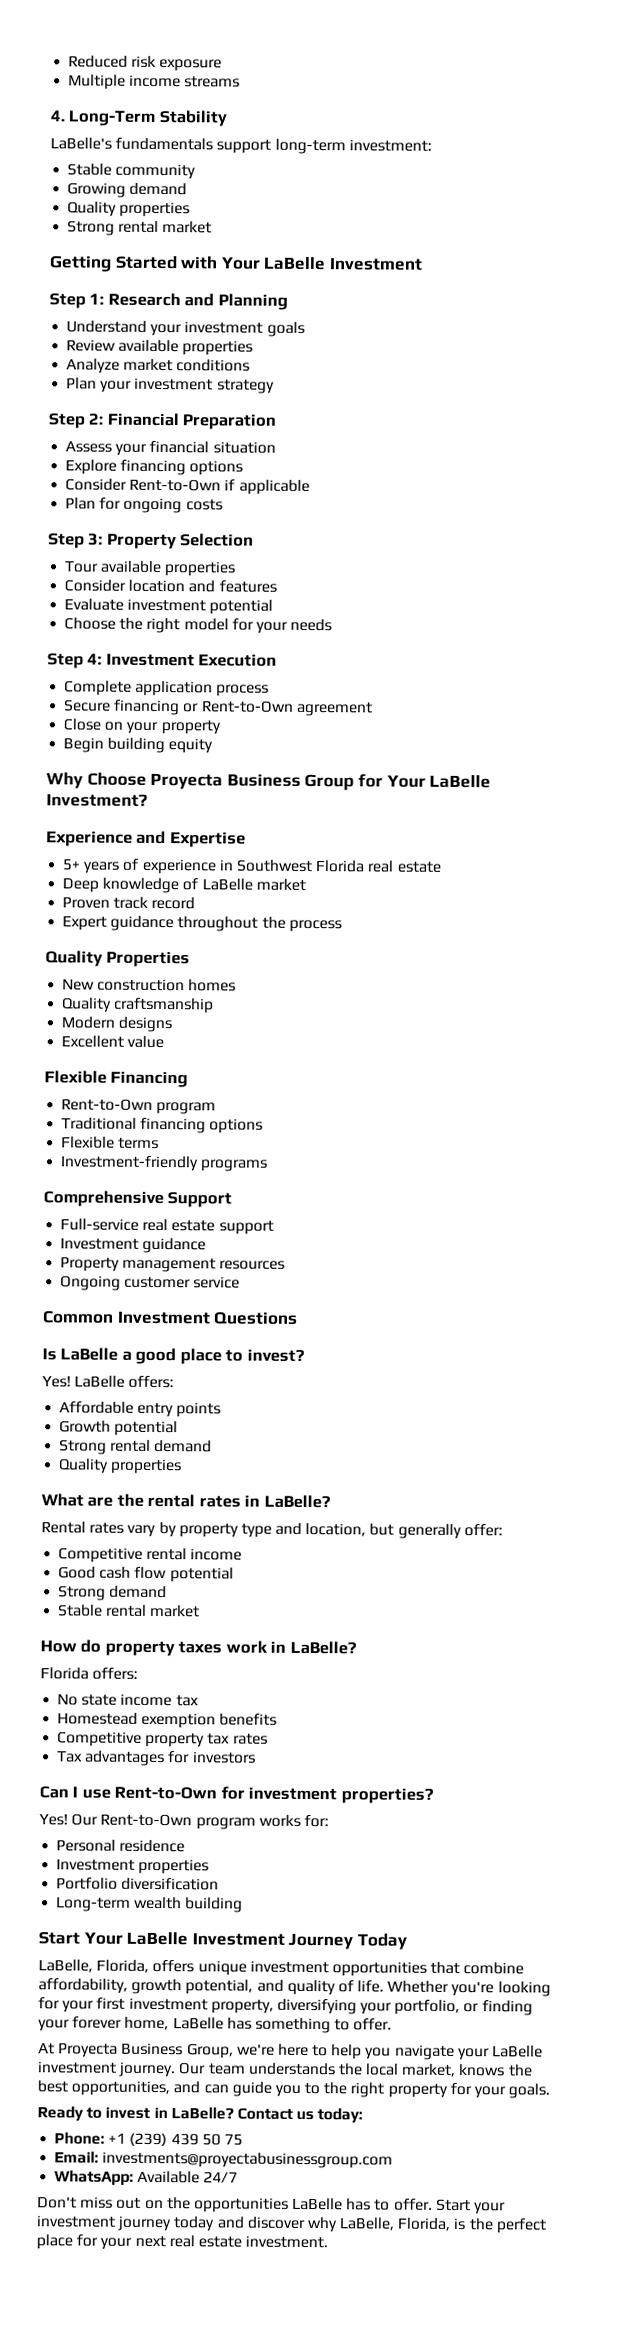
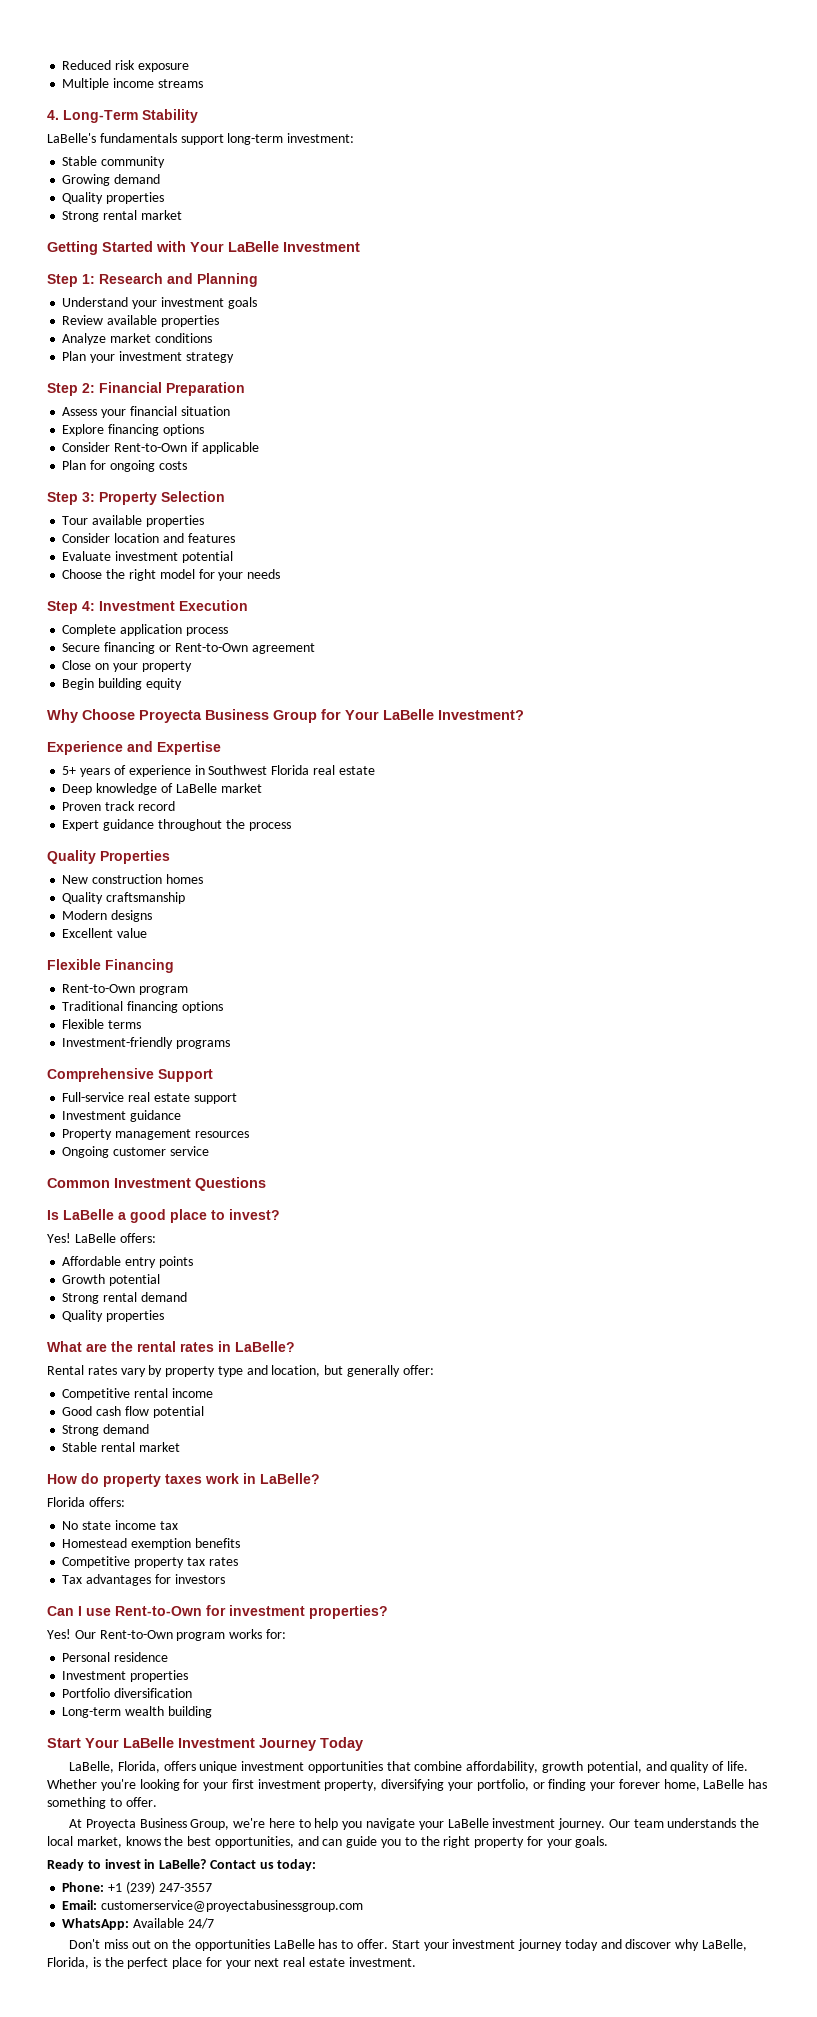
- Phone: +1 (239) 439 50 75
+ Phone: +1 (239) 247-3557
- Email: investments@proyectabusinessgroup.com
+ Email: customerservice@proyectabusinessgroup.com

